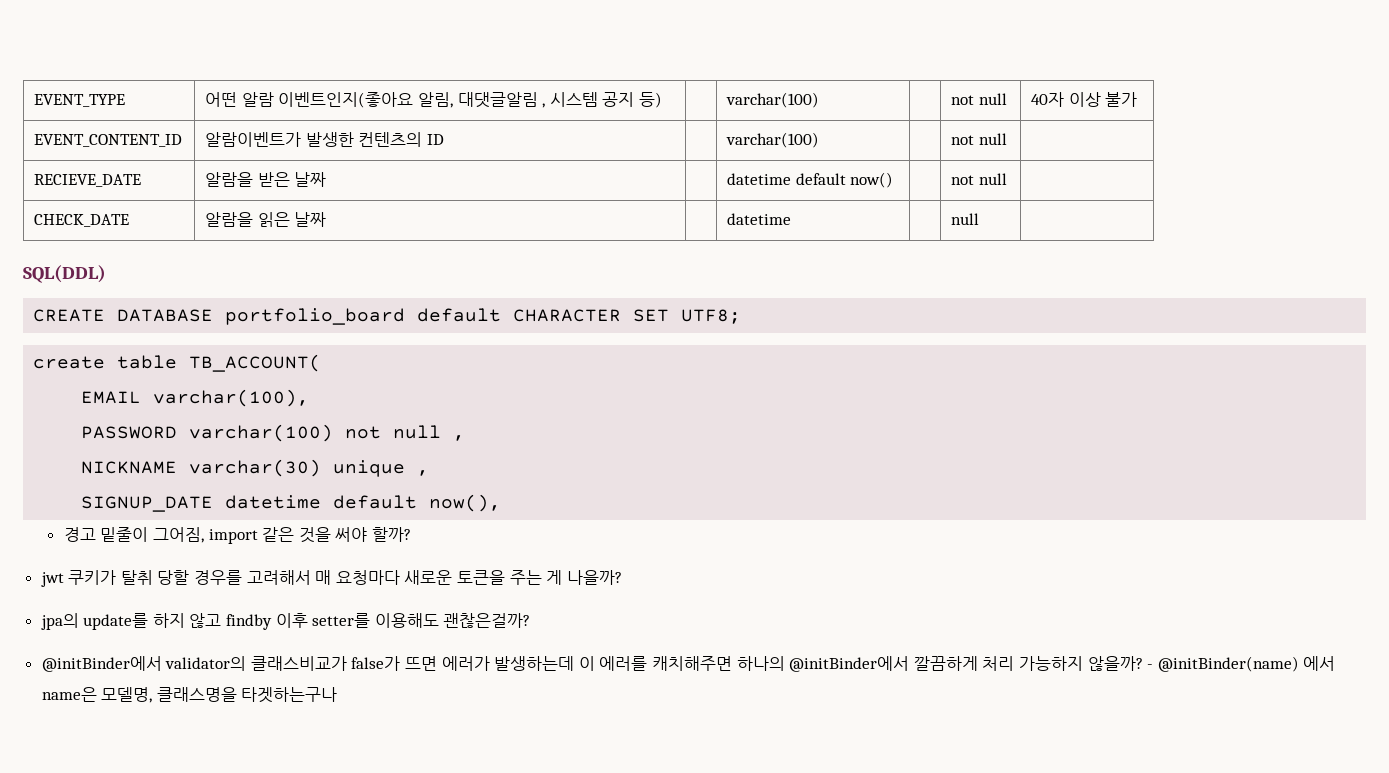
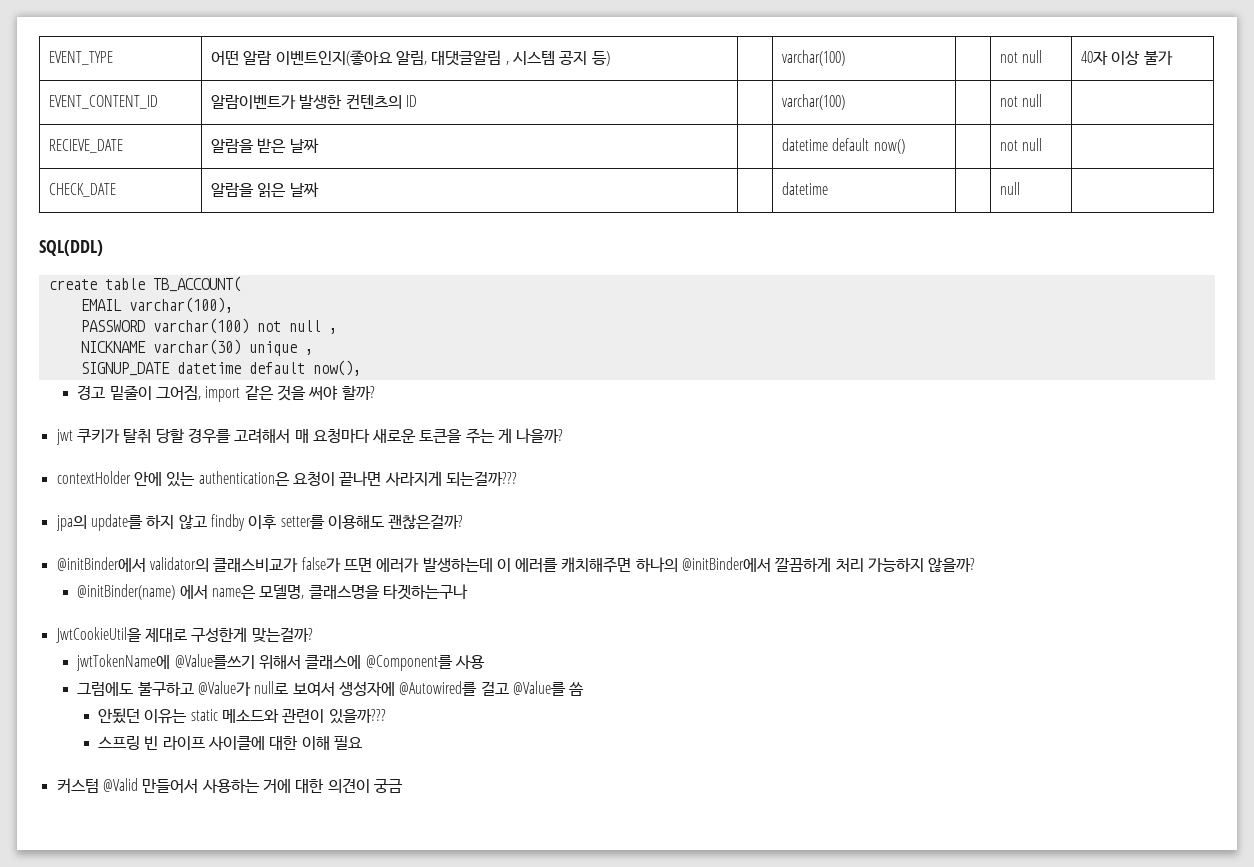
- CREATE DATABASE portfolio_board default CHARACTER SET UTF8;
+ contextHolder 안에 있는 authentication은 요청이 끝나면 사라지게 되는걸까???
- @initBinder에서 validator의 클래스비교가 false가 뜨면 에러가 발생하는데 이 에러를 캐치해주면 하나의 @initBinder에서 깔끔하게 처리 가능하지 않을까? - @initBinder(name) 에서 name은 모델명, 클래스명을 타겟하는구나
+ @initBinder에서 validator의 클래스비교가 false가 뜨면 에러가 발생하는데 이 에러를 캐치해주면 하나의 @initBinder에서 깔끔하게 처리 가능하지 않을까?
+ @initBinder(name) 에서 name은 모델명, 클래스명을 타겟하는구나
+ JwtCookieUtil을 제대로 구성한게 맞는걸까?
+ jwtTokenName에 @Value를쓰기 위해서 클래스에 @Component를 사용
+ 그럼에도 불구하고 @Value가 null로 보여서 생성자에 @Autowired를 걸고 @Value를 씀
+ 안됬던 이유는 static 메소드와 관련이 있을까???
+ 스프링 빈 라이프 사이클에 대한 이해 필요
+ 커스텀 @Valid 만들어서 사용하는 거에 대한 의견이 궁금

